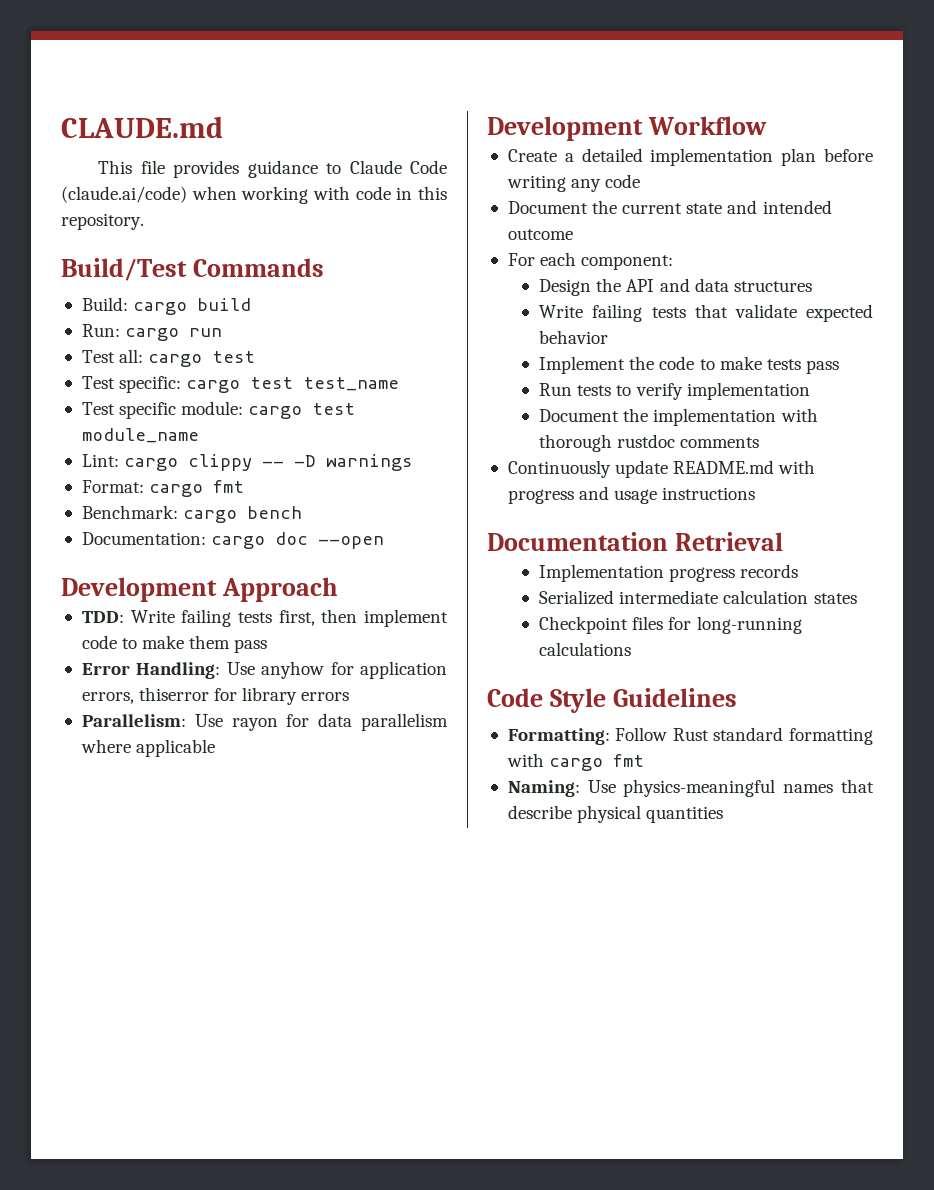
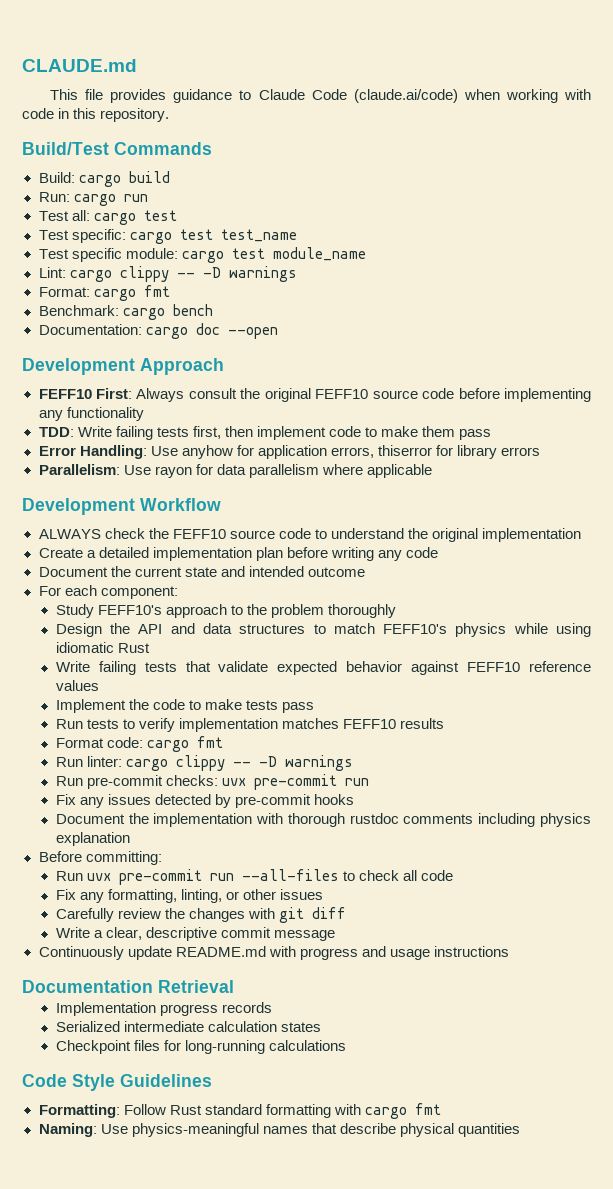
+ FEFF10 First: Always consult the original FEFF10 source code before implementing any functionality
+ ALWAYS check the FEFF10 source code to understand the original implementation
+ Study FEFF10's approach to the problem thoroughly
- Design the API and data structures
+ Design the API and data structures to match FEFF10's physics while using idiomatic Rust
- Write failing tests that validate expected behavior
+ Write failing tests that validate expected behavior against FEFF10 reference values
- Run tests to verify implementation
+ Run tests to verify implementation matches FEFF10 results
+ Format code: cargo fmt
+ Run linter: cargo clippy -- -D warnings
+ Run pre-commit checks: uvx pre-commit run
+ Fix any issues detected by pre-commit hooks
- Document the implementation with thorough rustdoc comments
+ Document the implementation with thorough rustdoc comments including physics explanation
+ Before committing:
+ Run uvx pre-commit run --all-files to check all code
+ Fix any formatting, linting, or other issues
+ Carefully review the changes with git diff
+ Write a clear, descriptive commit message

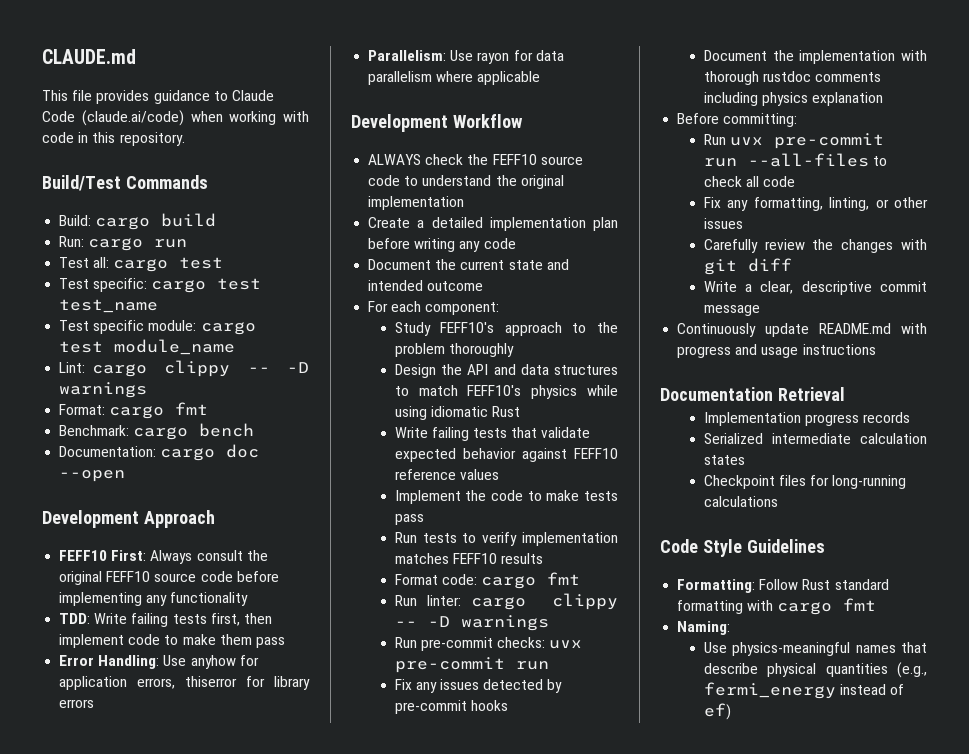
- Naming: Use physics-meaningful names that describe physical quantities
+ Naming:
+ Use physics-meaningful names that describe physical quantities (e.g., fermi_energy instead of ef)

